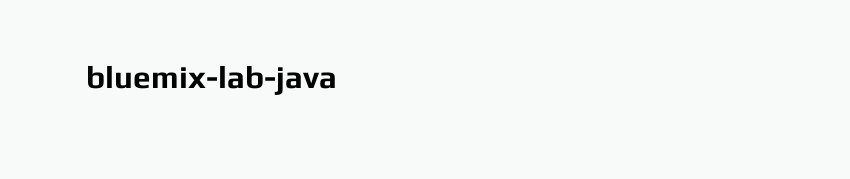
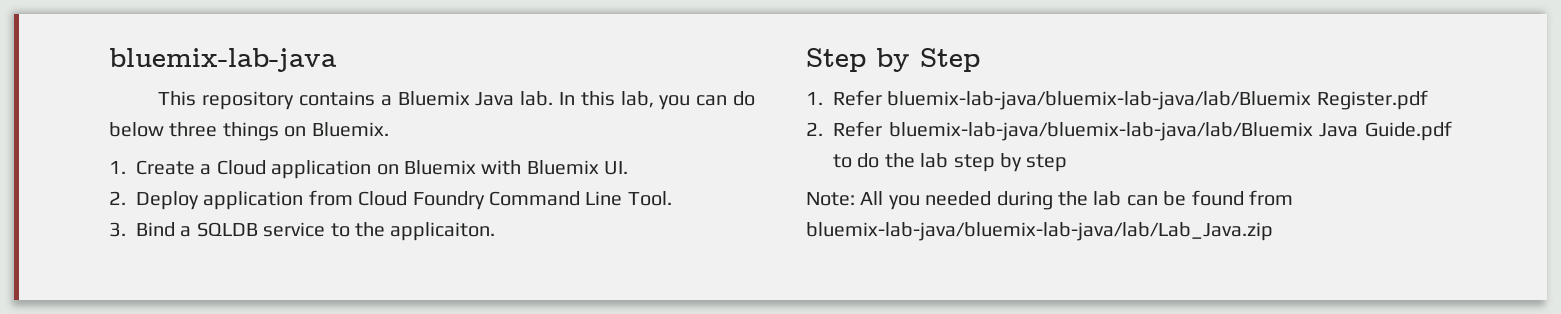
+ This repository contains a Bluemix Java lab. In this lab, you can do below three things on Bluemix.
+ 1. Create a Cloud application on Bluemix with Bluemix UI.
+ 2. Deploy application from Cloud Foundry Command Line Tool.
+ 3. Bind a SQLDB service to the applicaiton.
+ Step by Step
+ 1. Refer bluemix-lab-java/bluemix-lab-java/lab/Bluemix Register.pdf
+ 2. Refer bluemix-lab-java/bluemix-lab-java/lab/Bluemix Java Guide.pdf to do the lab step by step
+ Note: All you needed during the lab can be found from bluemix-lab-java/bluemix-lab-java/lab/Lab_Java.zip

